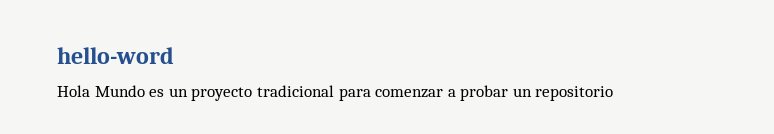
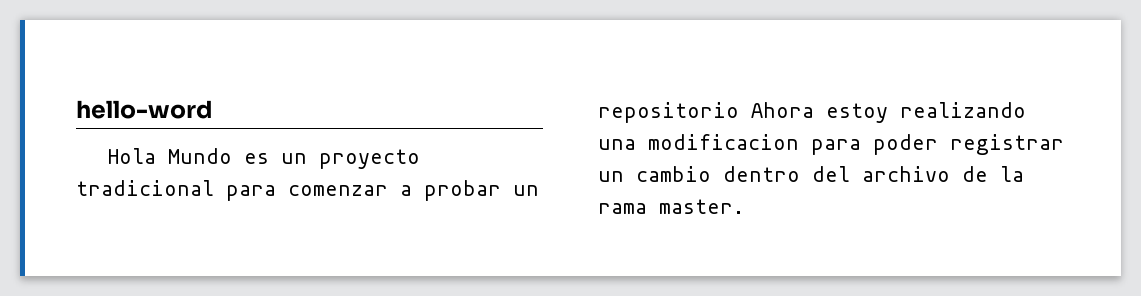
- Hola Mundo es un proyecto tradicional para comenzar a probar un repositorio
+ Hola Mundo es un proyecto tradicional para comenzar a probar un repositorio Ahora estoy realizando una modificacion para poder registrar un cambio dentro del archivo de la rama master.

